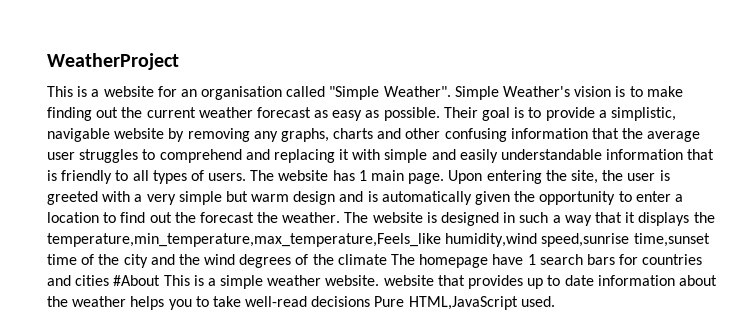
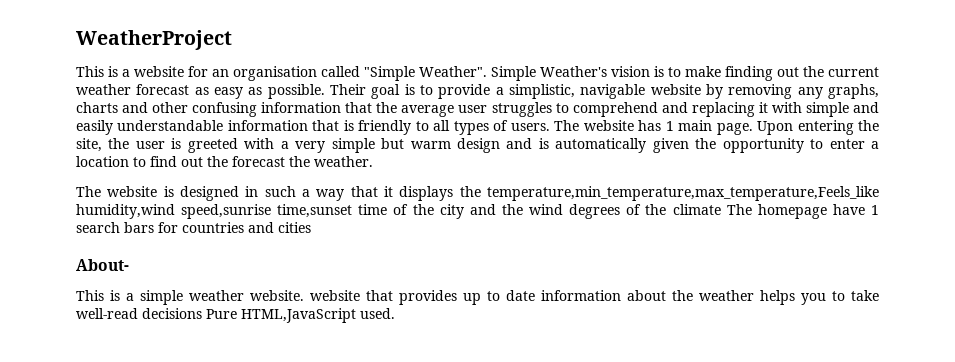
- Upon entering the site, the user is greeted with a very simple but warm design and is automatically given the opportunity to enter a location to find out the forecast the weather. The website is designed in such a way that it displays the temperature,min_temperature,max_temperature,Feels_like humidity,wind speed,sunrise time,sunset time of the city and the wind degrees of the climate The homepage have 1 search bars for countries and cities #About This is a simple weather website. website that provides up to date information about the weather helps you to take well-read decisions Pure HTML,JavaScript used.
+ Upon entering the site, the user is greeted with a very simple but warm design and is automatically given the opportunity to enter a location to find out the forecast the weather.
+ The website is designed in such a way that it displays the temperature,min_temperature,max_temperature,Feels_like humidity,wind speed,sunrise time,sunset time of the city and the wind degrees of the climate The homepage have 1 search bars for countries and cities
+ About-
+ This is a simple weather website. website that provides up to date information about the weather helps you to take well-read decisions Pure HTML,JavaScript used.

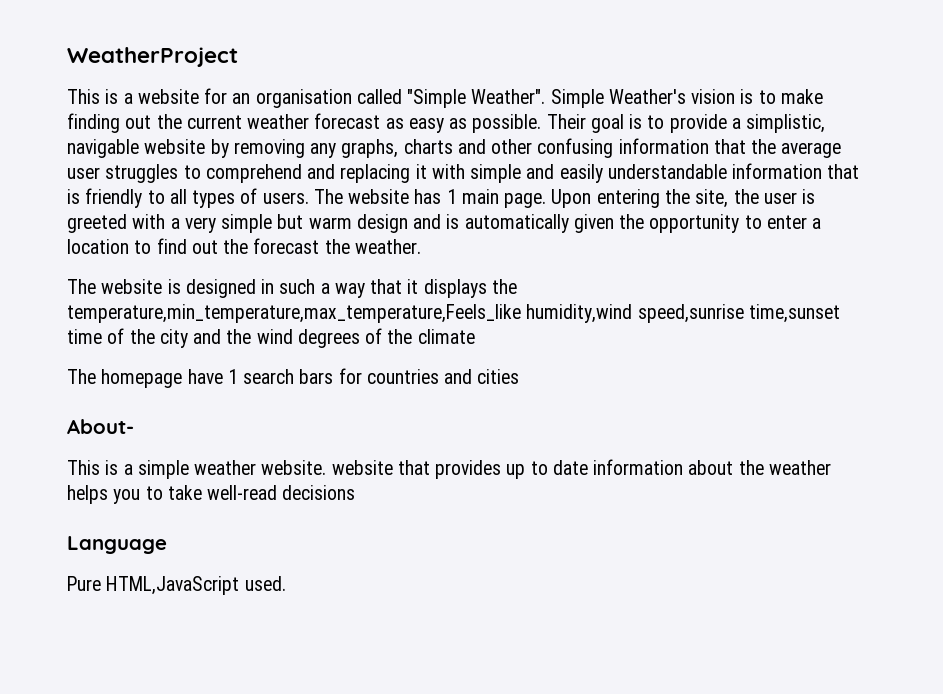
- The website is designed in such a way that it displays the temperature,min_temperature,max_temperature,Feels_like humidity,wind speed,sunrise time,sunset time of the city and the wind degrees of the climate The homepage have 1 search bars for countries and cities
+ The website is designed in such a way that it displays the temperature,min_temperature,max_temperature,Feels_like humidity,wind speed,sunrise time,sunset time of the city and the wind degrees of the climate
+ The homepage have 1 search bars for countries and cities
- This is a simple weather website. website that provides up to date information about the weather helps you to take well-read decisions Pure HTML,JavaScript used.
+ This is a simple weather website. website that provides up to date information about the weather helps you to take well-read decisions
+ Language
+ Pure HTML,JavaScript used.

